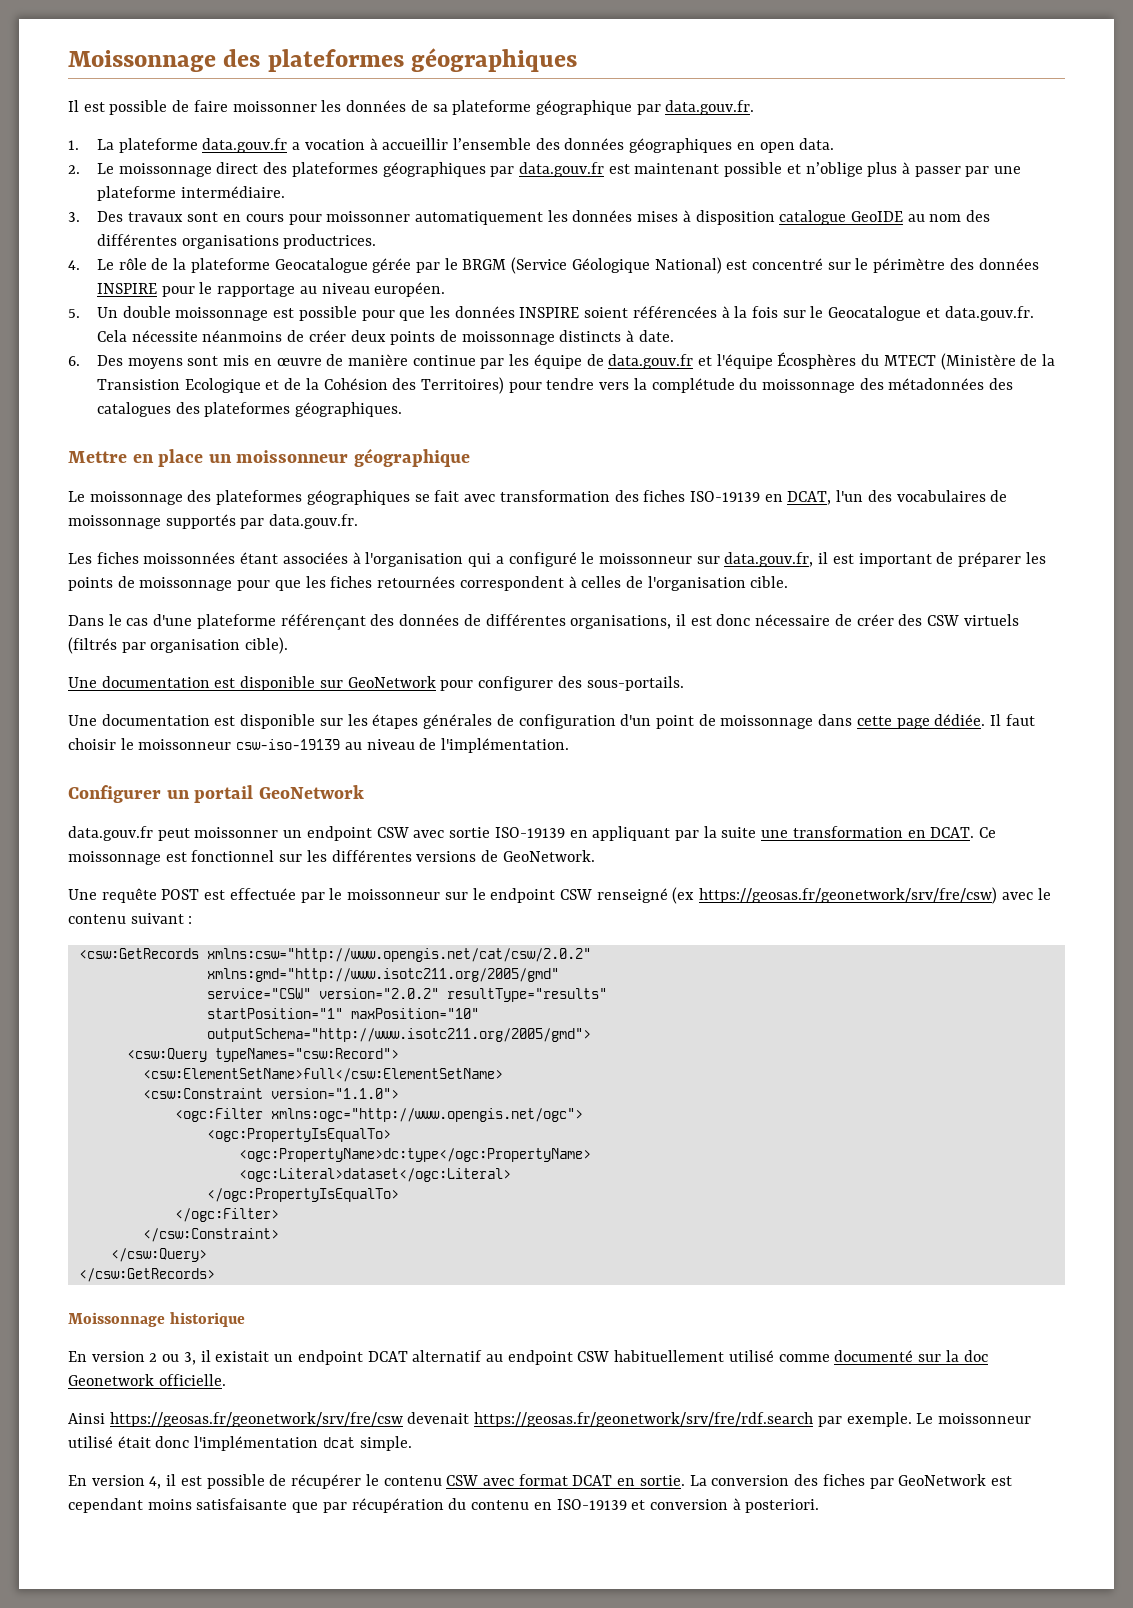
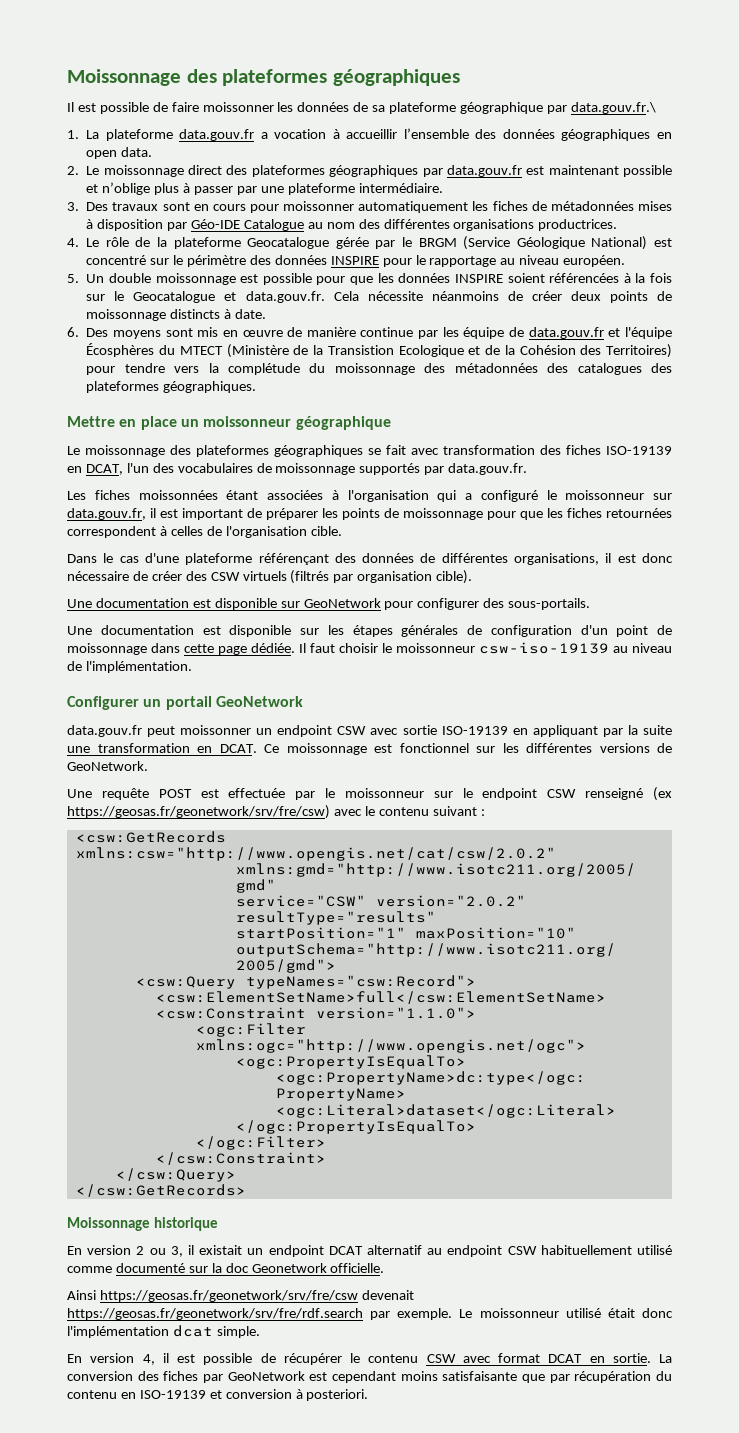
- Il est possible de faire moissonner les données de sa plateforme géographique par data.gouv.fr.
+ Il est possible de faire moissonner les données de sa plateforme géographique par data.gouv.fr.\
- 3. Des travaux sont en cours pour moissonner automatiquement les données mises à disposition catalogue GeoIDE au nom des différentes organisations productrices.
+ 3. Des travaux sont en cours pour moissonner automatiquement les fiches de métadonnées mises à disposition par Géo-IDE Catalogue au nom des différentes organisations productrices.

